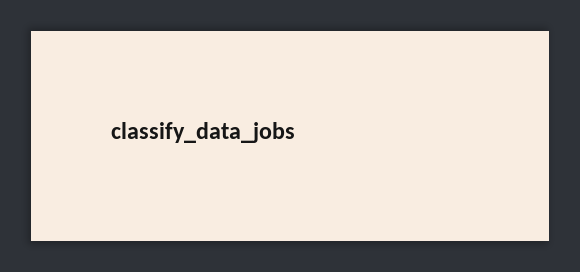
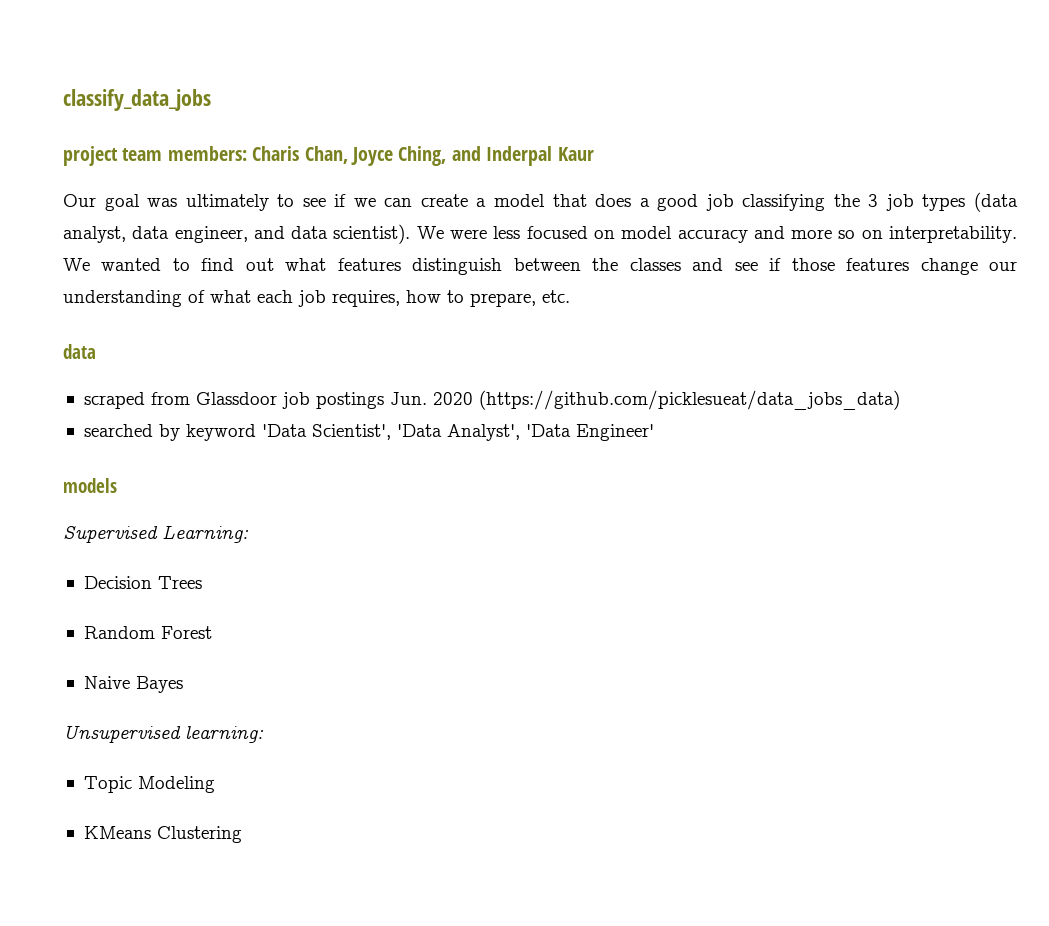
+ project team members: Charis Chan, Joyce Ching, and Inderpal Kaur
+ Our goal was ultimately to see if we can create a model that does a good job classifying the 3 job types (data analyst, data engineer, and data scientist). We were less focused on model accuracy and more so on interpretability. We wanted to find out what features distinguish between the classes and see if those features change our understanding of what each job requires, how to prepare, etc.
+ data
+ scraped from Glassdoor job postings Jun. 2020 (https://github.com/picklesueat/data_jobs_data)
+ searched by keyword 'Data Scientist', 'Data Analyst', 'Data Engineer'
+ models
+ Supervised Learning:
+ Decision Trees
+ Random Forest
+ Naive Bayes
+ Unsupervised learning:
+ Topic Modeling
+ KMeans Clustering

